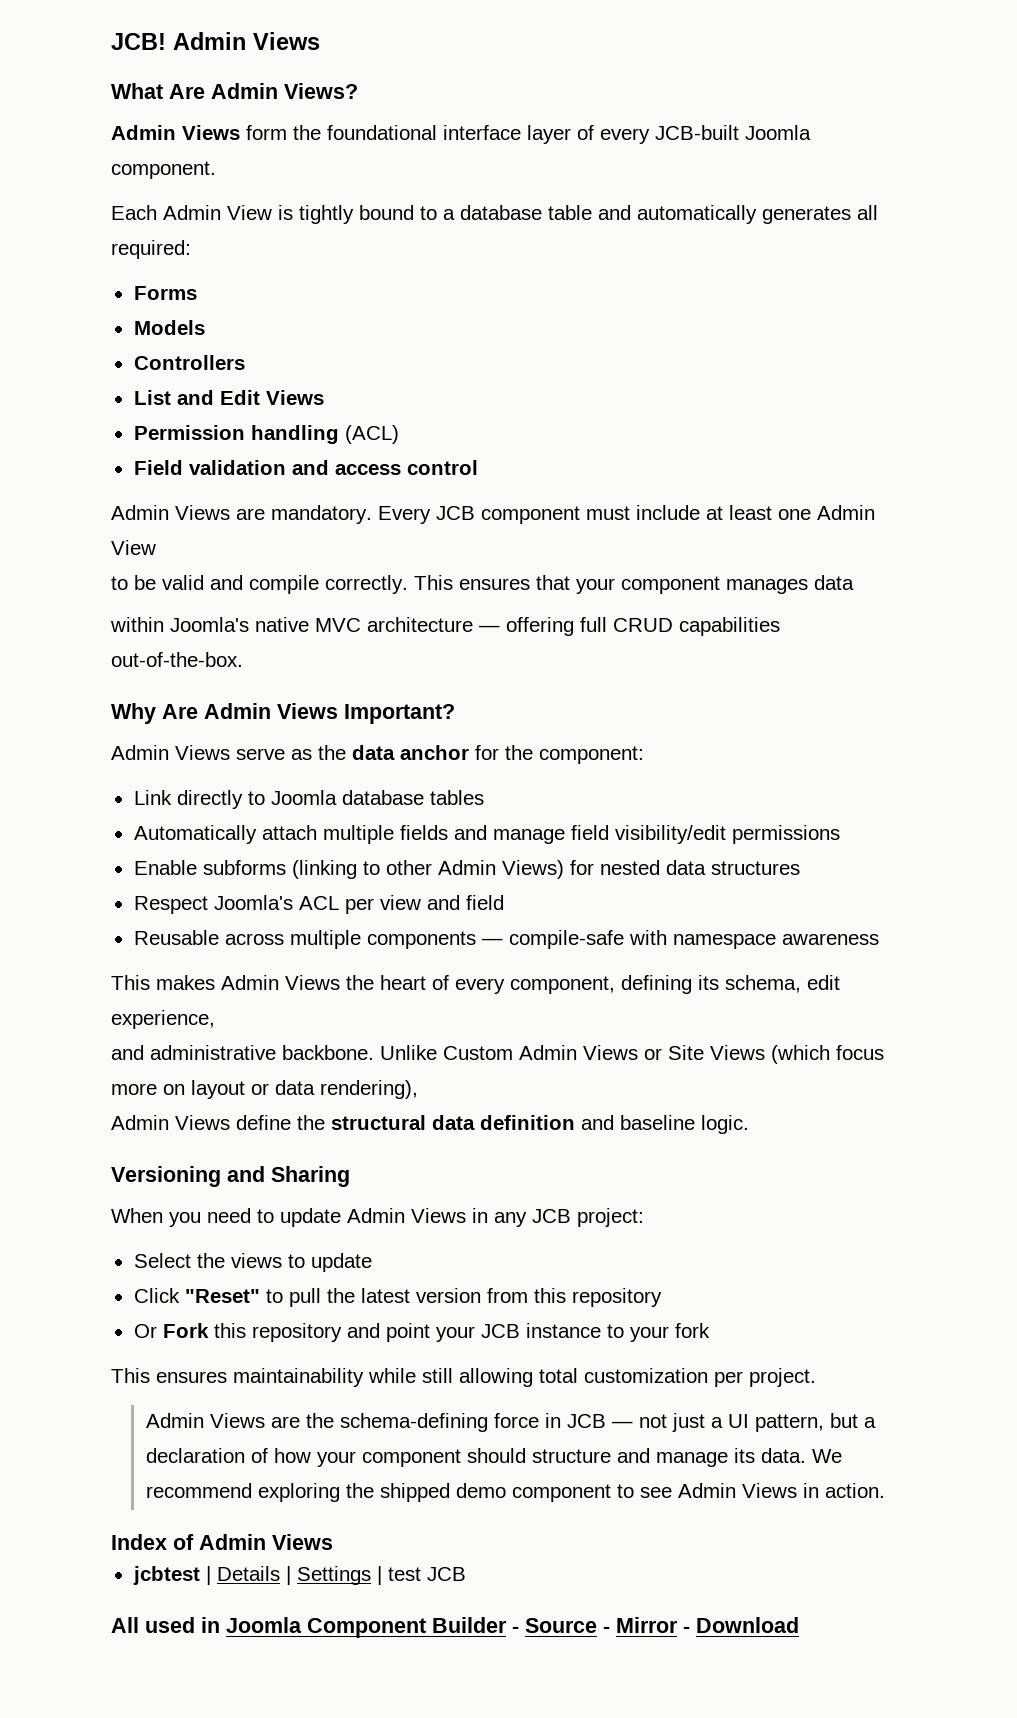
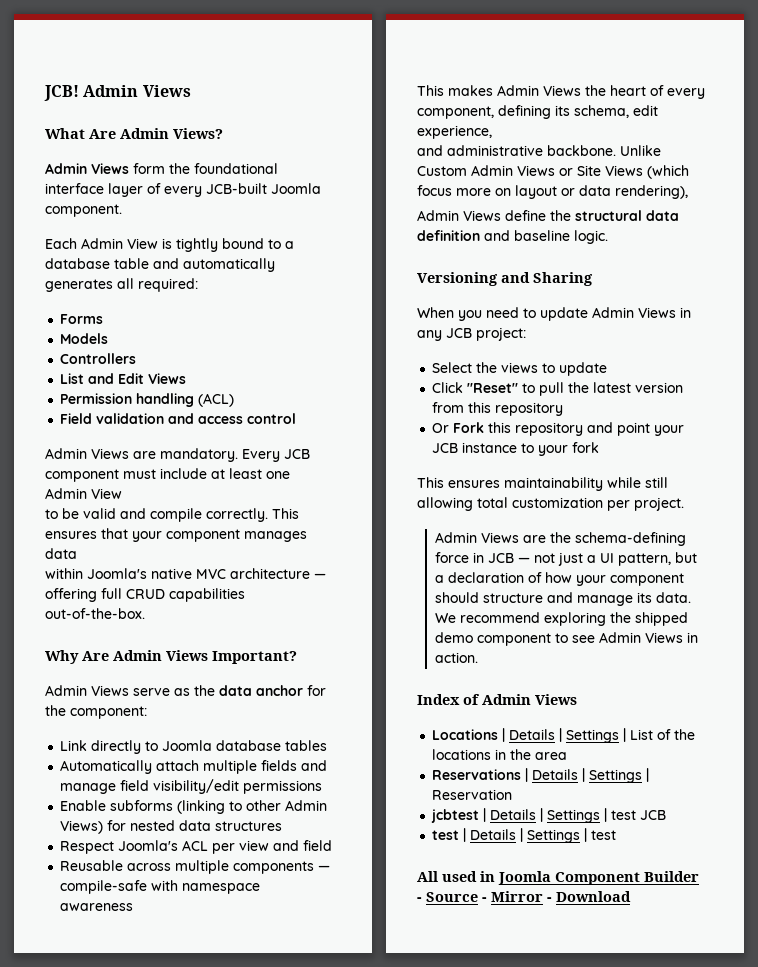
+ Locations | Details | Settings | List of the locations in the area
+ Reservations | Details | Settings | Reservation
+ test | Details | Settings | test

